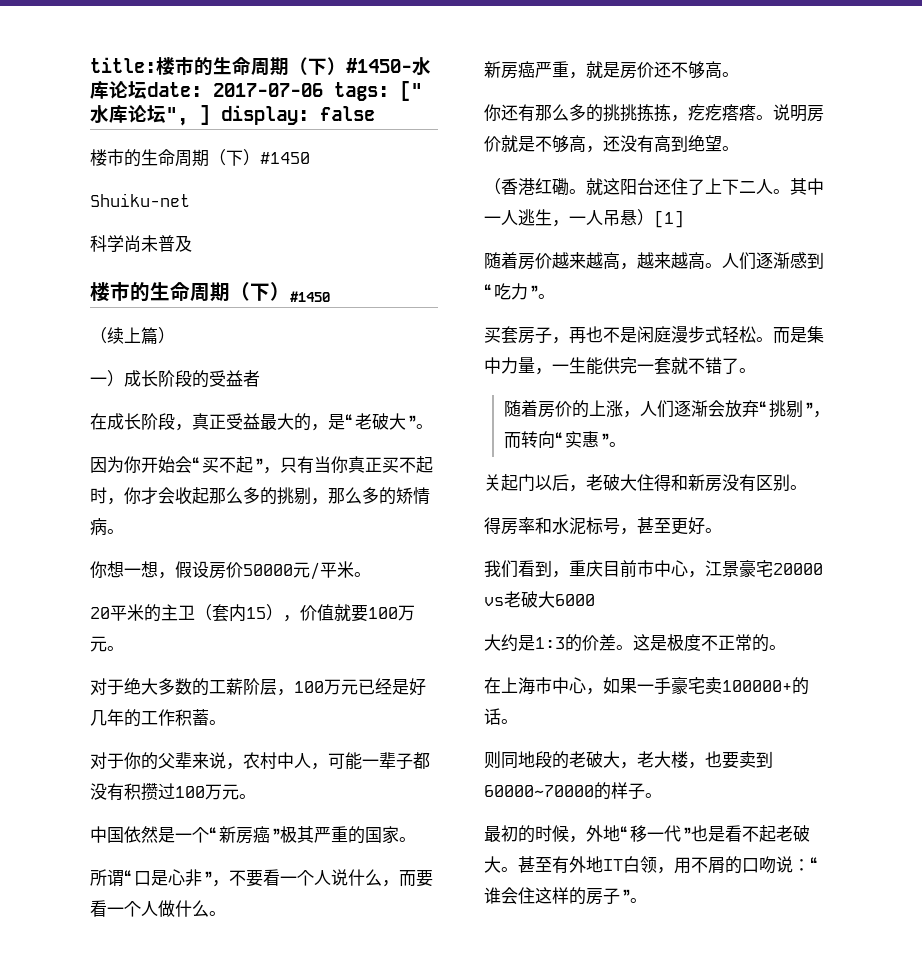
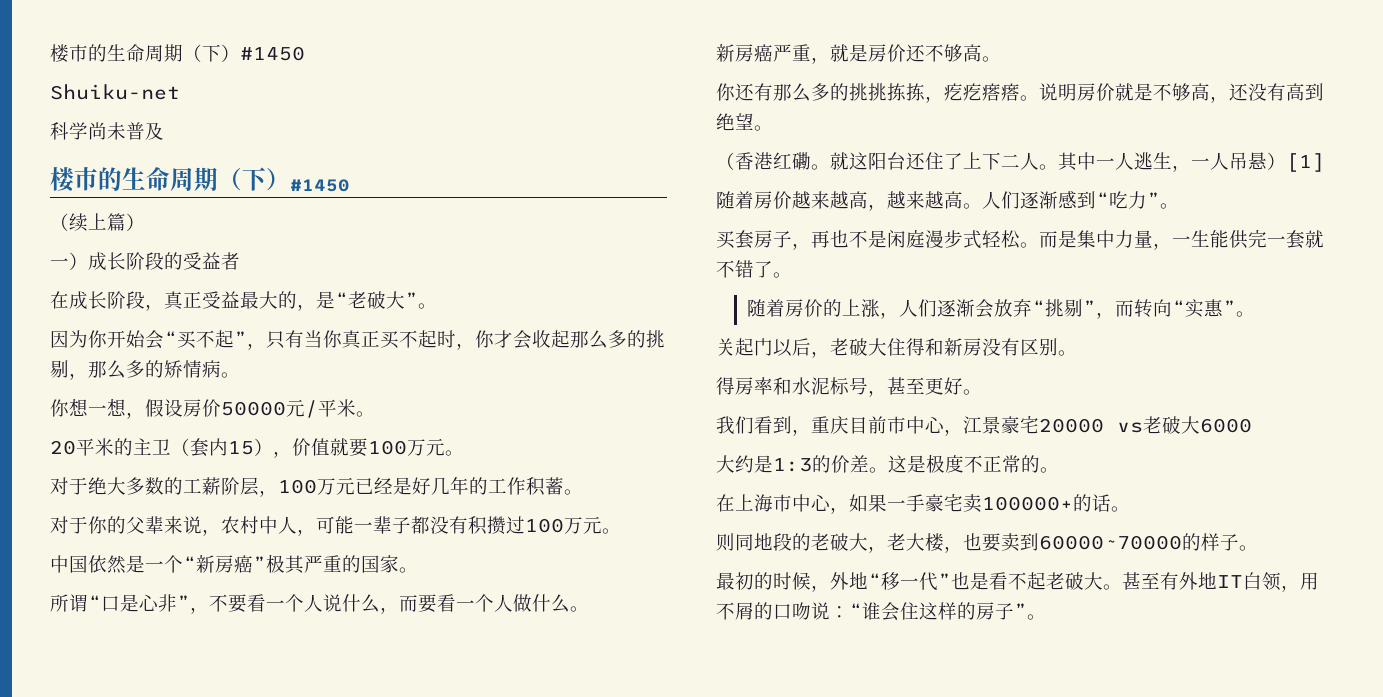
- title:楼市的生命周期（下）#1450-水库论坛date: 2017-07-06 tags: ["水库论坛", ] display: false

